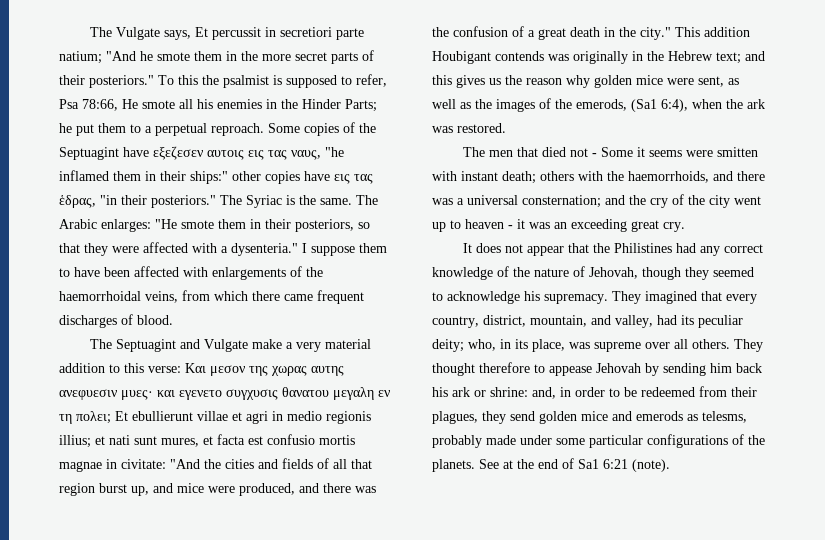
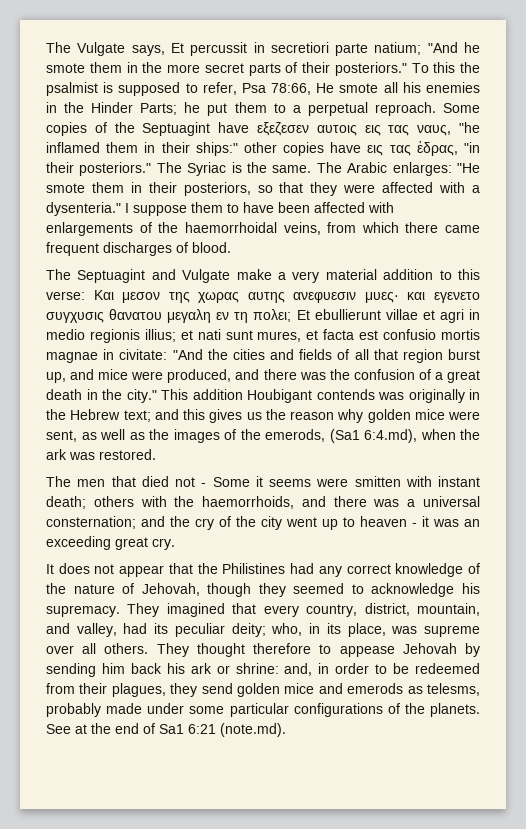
- This addition Houbigant contends was originally in the Hebrew text; and this gives us the reason why golden mice were sent, as well as the images of the emerods, (Sa1 6:4), when the ark was restored.
+ This addition Houbigant contends was originally in the Hebrew text; and this gives us the reason why golden mice were sent, as well as the images of the emerods, (Sa1 6:4.md), when the ark was restored.
- See at the end of Sa1 6:21 (note).
+ See at the end of Sa1 6:21 (note.md).

